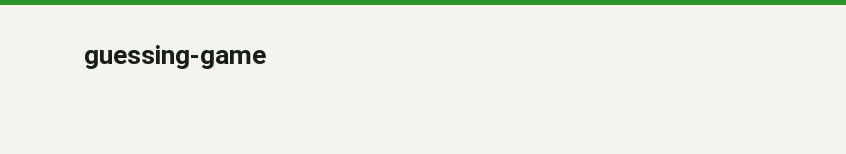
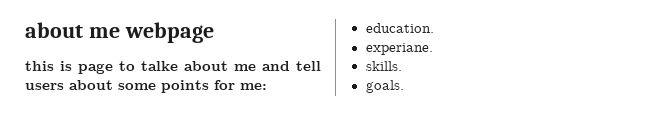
- guessing-game
+ about me webpage
+ this is page to talke about me and tell users about some points for me:
+ education.
+ experiane.
+ skills.
+ goals.

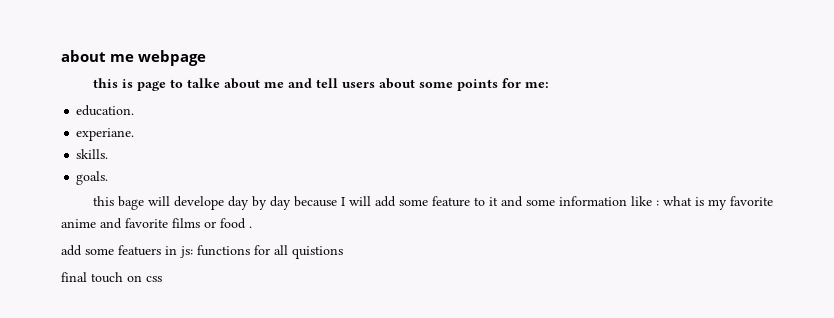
+ this bage will develope day by day because I will add some feature to it and some information like : what is my favorite anime and favorite films or food .
+ add some featuers in js: functions for all quistions
+ final touch on css

